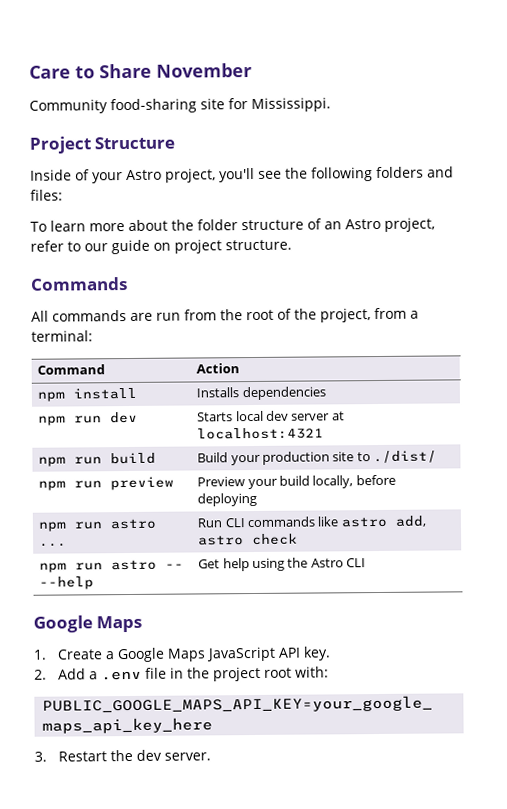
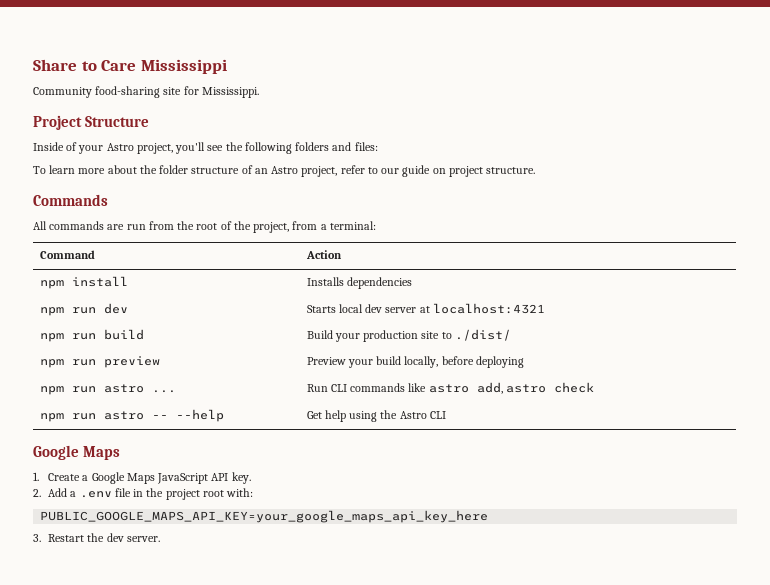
- Care to Share November
+ Share to Care Mississippi

